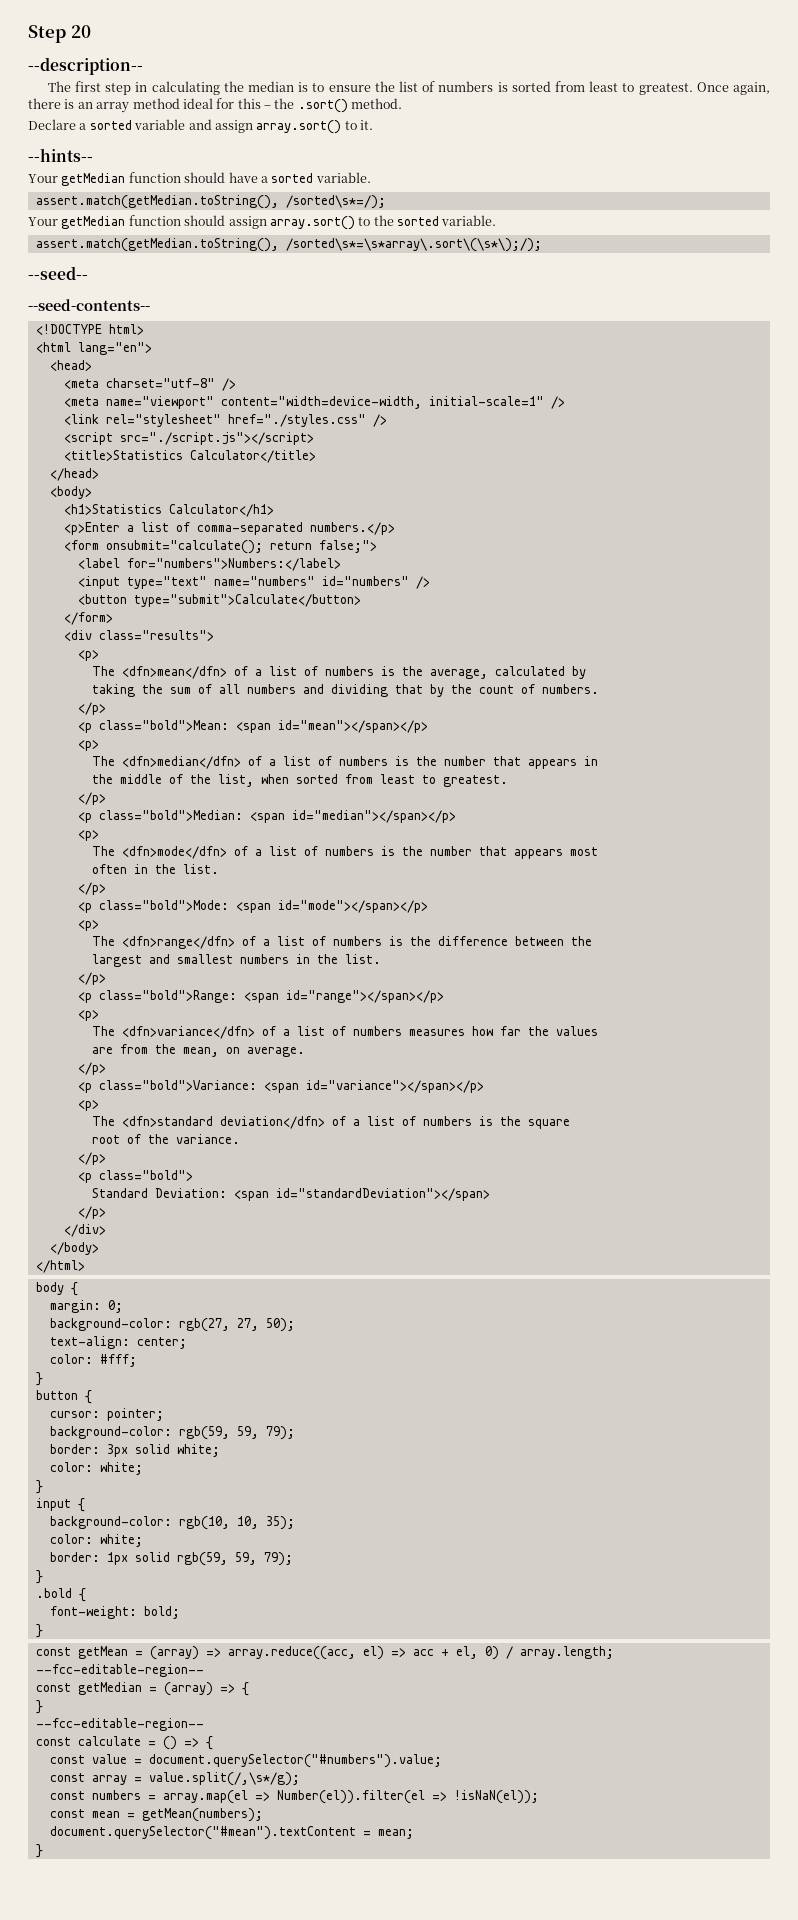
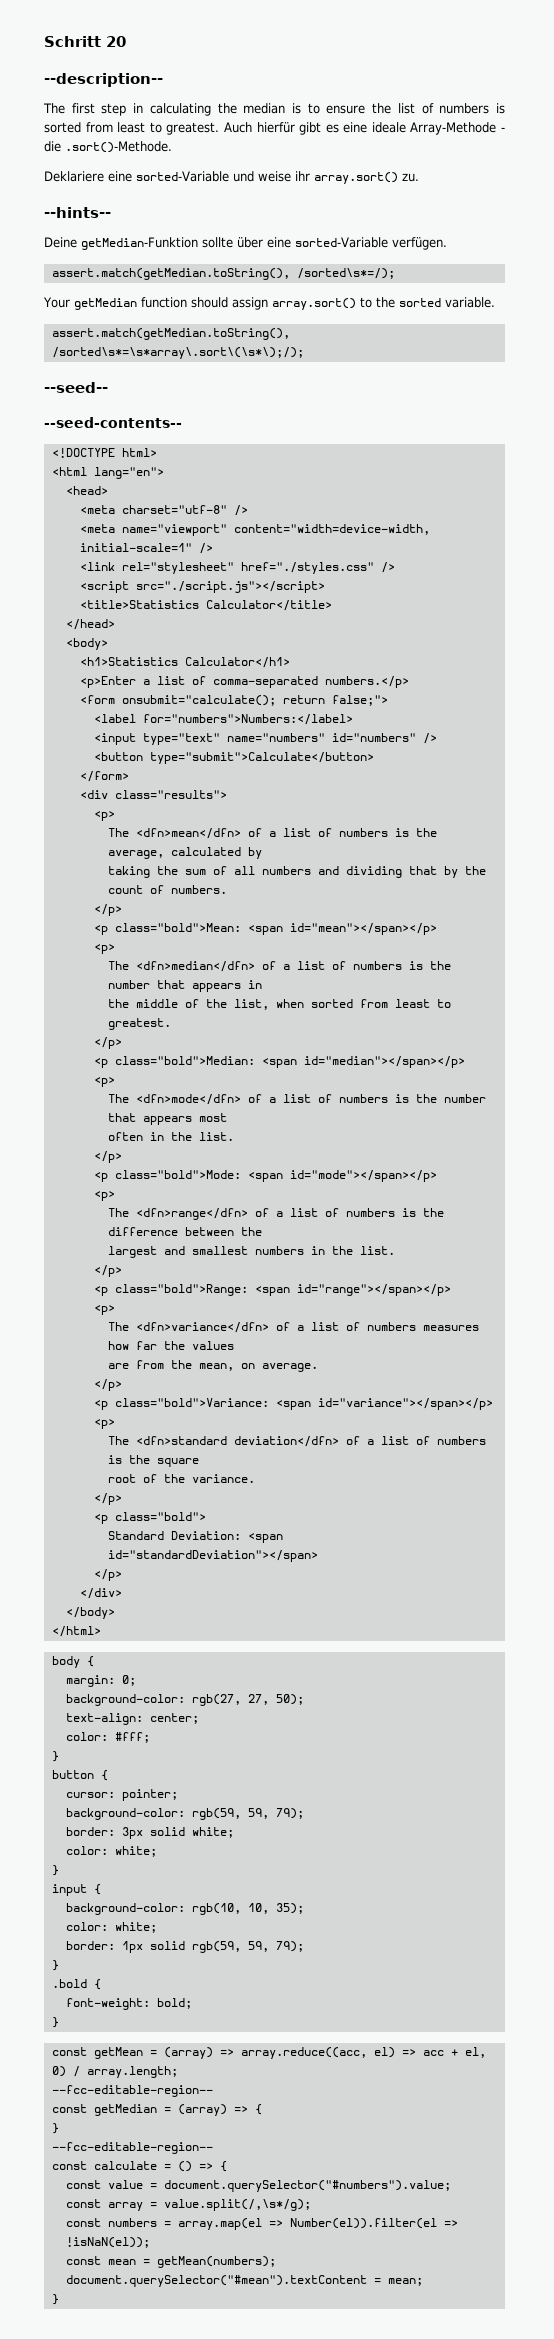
- Step 20
+ Schritt 20
- Once again, there is an array method ideal for this – the .sort() method.
- Declare a sorted variable and assign array.sort() to it.
+ Auch hierfür gibt es eine ideale Array-Methode - die .sort()-Methode.
+ Deklariere eine sorted-Variable und weise ihr array.sort() zu.
  --hints--
- Your getMedian function should have a sorted variable.
+ Deine getMedian-Funktion sollte über eine sorted-Variable verfügen.

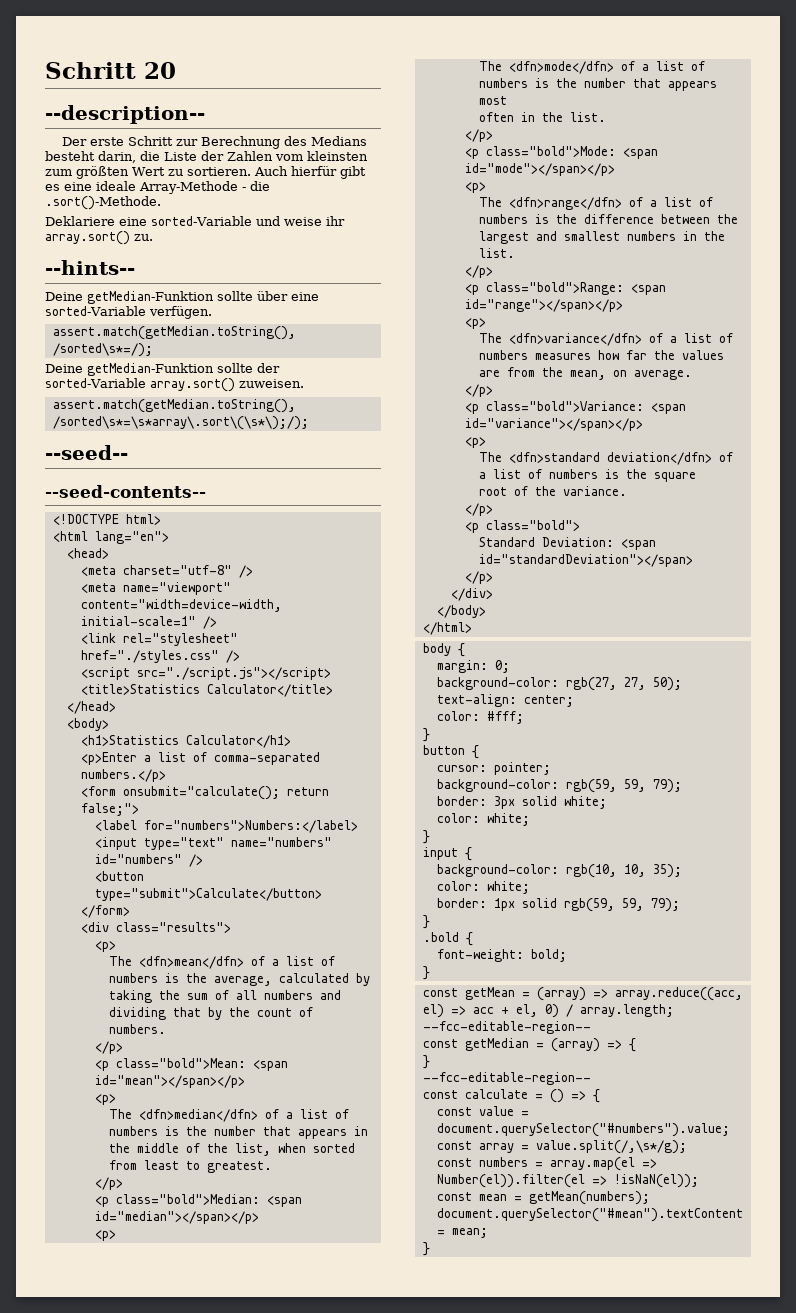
- The first step in calculating the median is to ensure the list of numbers is sorted from least to greatest.
+ Der erste Schritt zur Berechnung des Medians besteht darin, die Liste der Zahlen vom kleinsten zum größten Wert zu sortieren.
- Your getMedian function should assign array.sort() to the sorted variable.
+ Deine getMedian-Funktion sollte der sorted-Variable array.sort() zuweisen.

